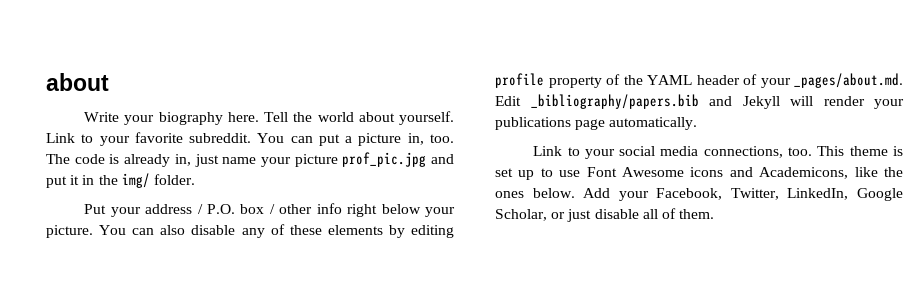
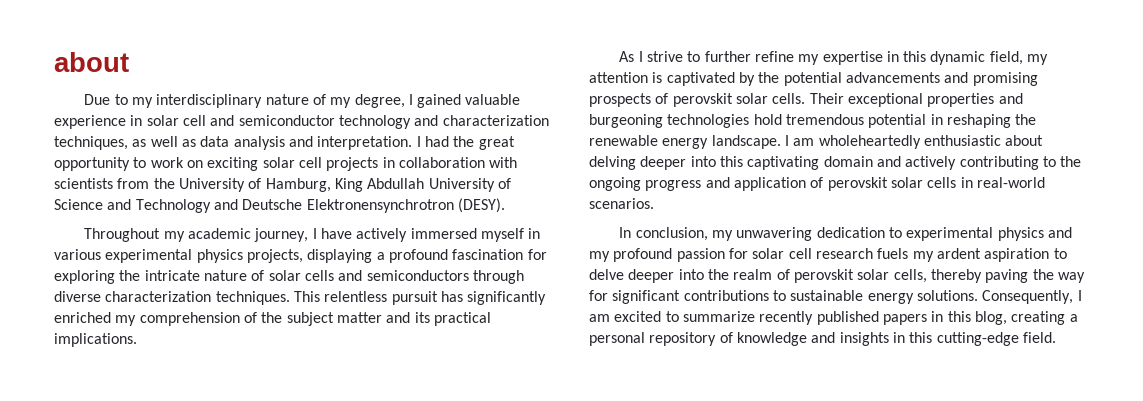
- Write your biography here. Tell the world about yourself. Link to your favorite subreddit. You can put a picture in, too. The code is already in, just name your picture prof_pic.jpg and put it in the img/ folder.
- Put your address / P.O. box / other info right below your picture. You can also disable any of these elements by editing profile property of the YAML header of your _pages/about.md. Edit _bibliography/papers.bib and Jekyll will render your publications page automatically.
- Link to your social media connections, too. This theme is set up to use Font Awesome icons and Academicons, like the ones below. Add your Facebook, Twitter, LinkedIn, Google Scholar, or just disable all of them.
+ Due to my interdisciplinary nature of my degree, I gained valuable experience in solar cell and semiconductor technology and characterization techniques, as well as data analysis and interpretation. I had the great opportunity to work on exciting solar cell projects in collaboration with scientists from the University of Hamburg, King Abdullah University of Science and Technology and Deutsche Elektronensynchrotron (DESY).
+ Throughout my academic journey, I have actively immersed myself in various experimental physics projects, displaying a profound fascination for exploring the intricate nature of solar cells and semiconductors through diverse characterization techniques. This relentless pursuit has significantly enriched my comprehension of the subject matter and its practical implications.
+ As I strive to further refine my expertise in this dynamic field, my attention is captivated by the potential advancements and promising prospects of perovskit solar cells. Their exceptional properties and burgeoning technologies hold tremendous potential in reshaping the renewable energy landscape. I am wholeheartedly enthusiastic about delving deeper into this captivating domain and actively contributing to the ongoing progress and application of perovskit solar cells in real-world scenarios.
+ In conclusion, my unwavering dedication to experimental physics and my profound passion for solar cell research fuels my ardent aspiration to delve deeper into the realm of perovskit solar cells, thereby paving the way for significant contributions to sustainable energy solutions. Consequently, I am excited to summarize recently published papers in this blog, creating a personal repository of knowledge and insights in this cutting-edge field.

